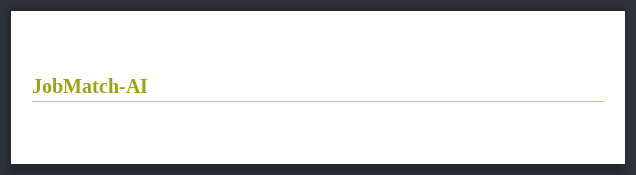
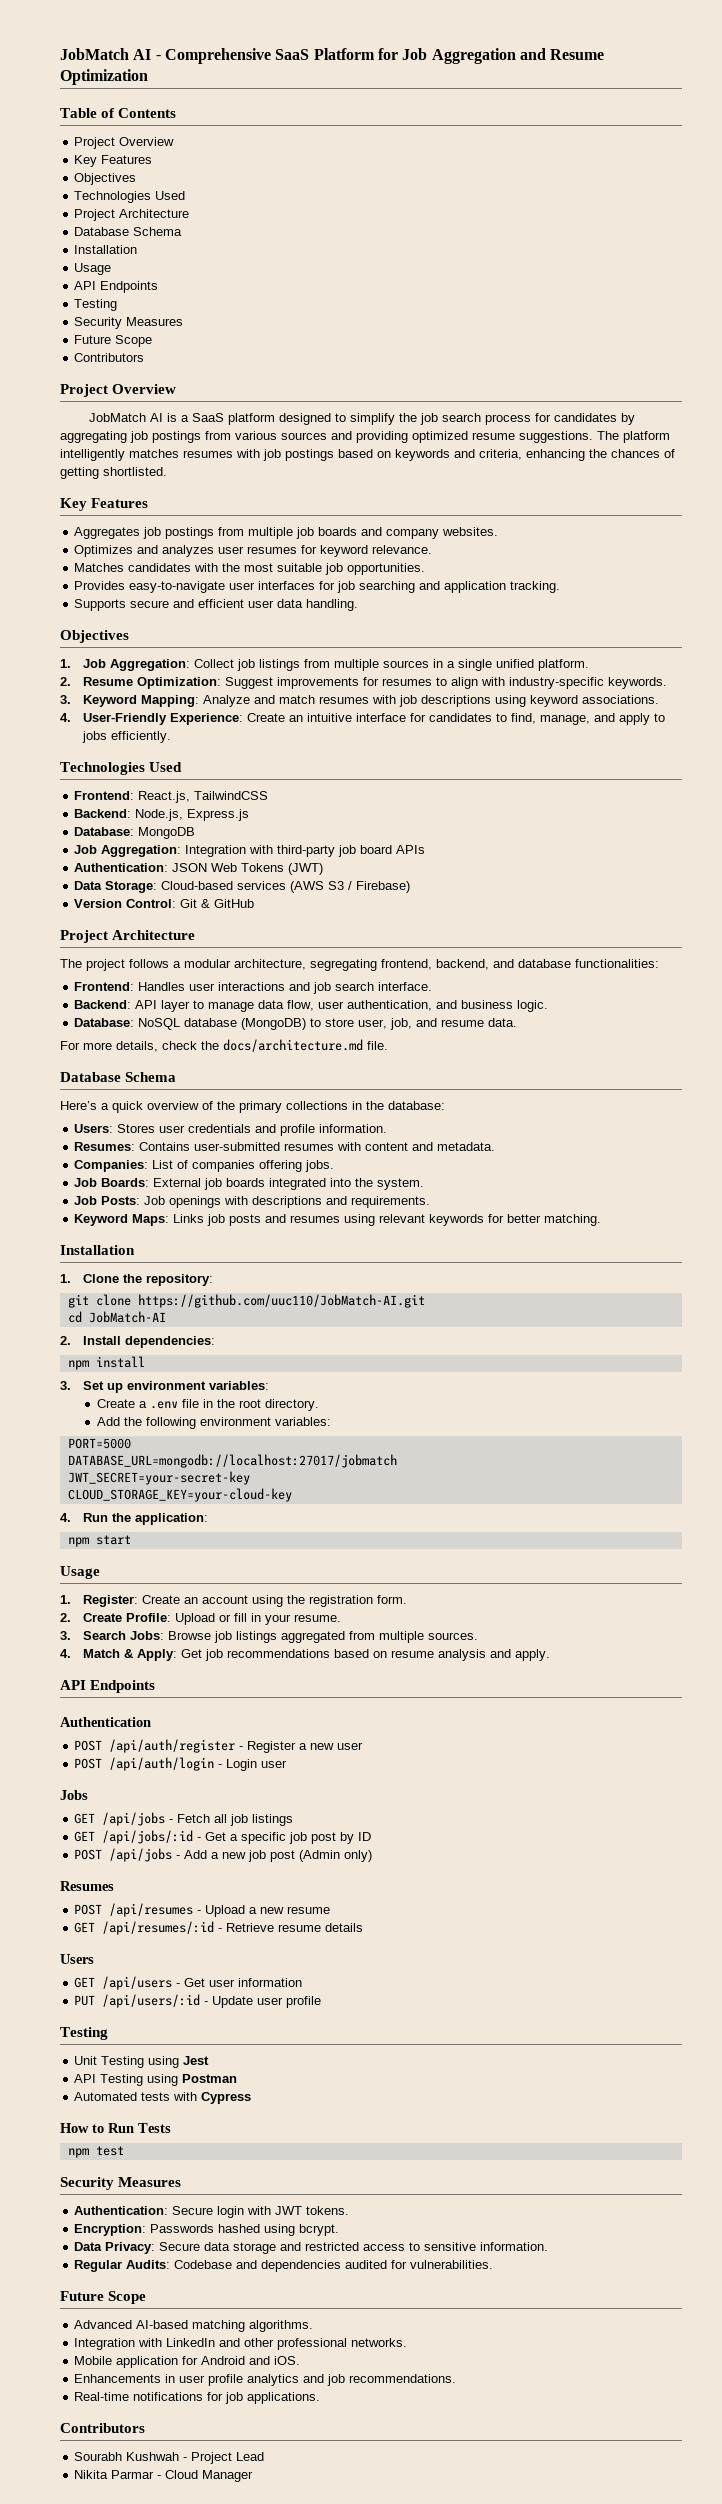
- JobMatch-AI
+ JobMatch AI - Comprehensive SaaS Platform for Job Aggregation and Resume Optimization
+ Table of Contents
+ Project Overview
+ Key Features
+ Objectives
+ Technologies Used
+ Project Architecture
+ Database Schema
+ Installation
+ Usage
+ API Endpoints
+ Testing
+ Security Measures
+ Future Scope
+ Contributors
+ Project Overview
+ JobMatch AI is a SaaS platform designed to simplify the job search process for candidates by aggregating job postings from various sources and providing optimized resume suggestions. The platform intelligently matches resumes with job postings based on keywords and criteria, enhancing the chances of getting shortlisted.
+ Key Features
+ Aggregates job postings from multiple job boards and company websites.
+ Optimizes and analyzes user resumes for keyword relevance.
+ Matches candidates with the most suitable job opportunities.
+ Provides easy-to-navigate user interfaces for job searching and application tracking.
+ Supports secure and efficient user data handling.
+ Objectives
+ 1. Job Aggregation: Collect job listings from multiple sources in a single unified platform.
+ 2. Resume Optimization: Suggest improvements for resumes to align with industry-specific keywords.
+ 3. Keyword Mapping: Analyze and match resumes with job descriptions using keyword associations.
+ 4. User-Friendly Experience: Create an intuitive interface for candidates to find, manage, and apply to jobs efficiently.
+ Technologies Used
+ Frontend: React.js, TailwindCSS
+ Backend: Node.js, Express.js
+ Database: MongoDB
+ Job Aggregation: Integration with third-party job board APIs
+ Authentication: JSON Web Tokens (JWT)
+ Data Storage: Cloud-based services (AWS S3 / Firebase)
+ Version Control: Git & GitHub
+ Project Architecture
+ The project follows a modular architecture, segregating frontend, backend, and database functionalities:
+ Frontend: Handles user interactions and job search interface.
+ Backend: API layer to manage data flow, user authentication, and business logic.
+ Database: NoSQL database (MongoDB) to store user, job, and resume data.
+ For more details, check the docs/architecture.md file.
+ Database Schema
+ Here’s a quick overview of the primary collections in the database:
+ Users: Stores user credentials and profile information.
+ Resumes: Contains user-submitted resumes with content and metadata.
+ Companies: List of companies offering jobs.
+ Job Boards: External job boards integrated into the system.
+ Job Posts: Job openings with descriptions and requirements.
+ Keyword Maps: Links job posts and resumes using relevant keywords for better matching.
+ Installation
+ 1. Clone the repository:
+ git clone https://github.com/uuc110/JobMatch-AI.git
+ cd JobMatch-AI
+ 2. Install dependencies:
+ npm install
+ 3. Set up environment variables:
+ Create a .env file in the root directory.
+ Add the following environment variables:
+ PORT=5000
+ DATABASE_URL=mongodb://localhost:27017/jobmatch
+ JWT_SECRET=your-secret-key
+ CLOUD_STORAGE_KEY=your-cloud-key
+ 4. Run the application:
+ npm start
+ Usage
+ 1. Register: Create an account using the registration form.
+ 2. Create Profile: Upload or fill in your resume.
+ 3. Search Jobs: Browse job listings aggregated from multiple sources.
+ 4. Match & Apply: Get job recommendations based on resume analysis and apply.
+ API Endpoints
+ Authentication
+ POST /api/auth/register - Register a new user
+ POST /api/auth/login - Login user
+ Jobs
+ GET /api/jobs - Fetch all job listings
+ GET /api/jobs/:id - Get a specific job post by ID
+ POST /api/jobs - Add a new job post (Admin only)
+ Resumes
+ POST /api/resumes - Upload a new resume
+ GET /api/resumes/:id - Retrieve resume details
+ Users
+ GET /api/users - Get user information
+ PUT /api/users/:id - Update user profile
+ Testing
+ Unit Testing using Jest
+ API Testing using Postman
+ Automated tests with Cypress
+ How to Run Tests
+ npm test
+ Security Measures
+ Authentication: Secure login with JWT tokens.
+ Encryption: Passwords hashed using bcrypt.
+ Data Privacy: Secure data storage and restricted access to sensitive information.
+ Regular Audits: Codebase and dependencies audited for vulnerabilities.
+ Future Scope
+ Advanced AI-based matching algorithms.
+ Integration with LinkedIn and other professional networks.
+ Mobile application for Android and iOS.
+ Enhancements in user profile analytics and job recommendations.
+ Real-time notifications for job applications.
+ Contributors
+ Sourabh Kushwah - Project Lead
+ Nikita Parmar - Cloud Manager

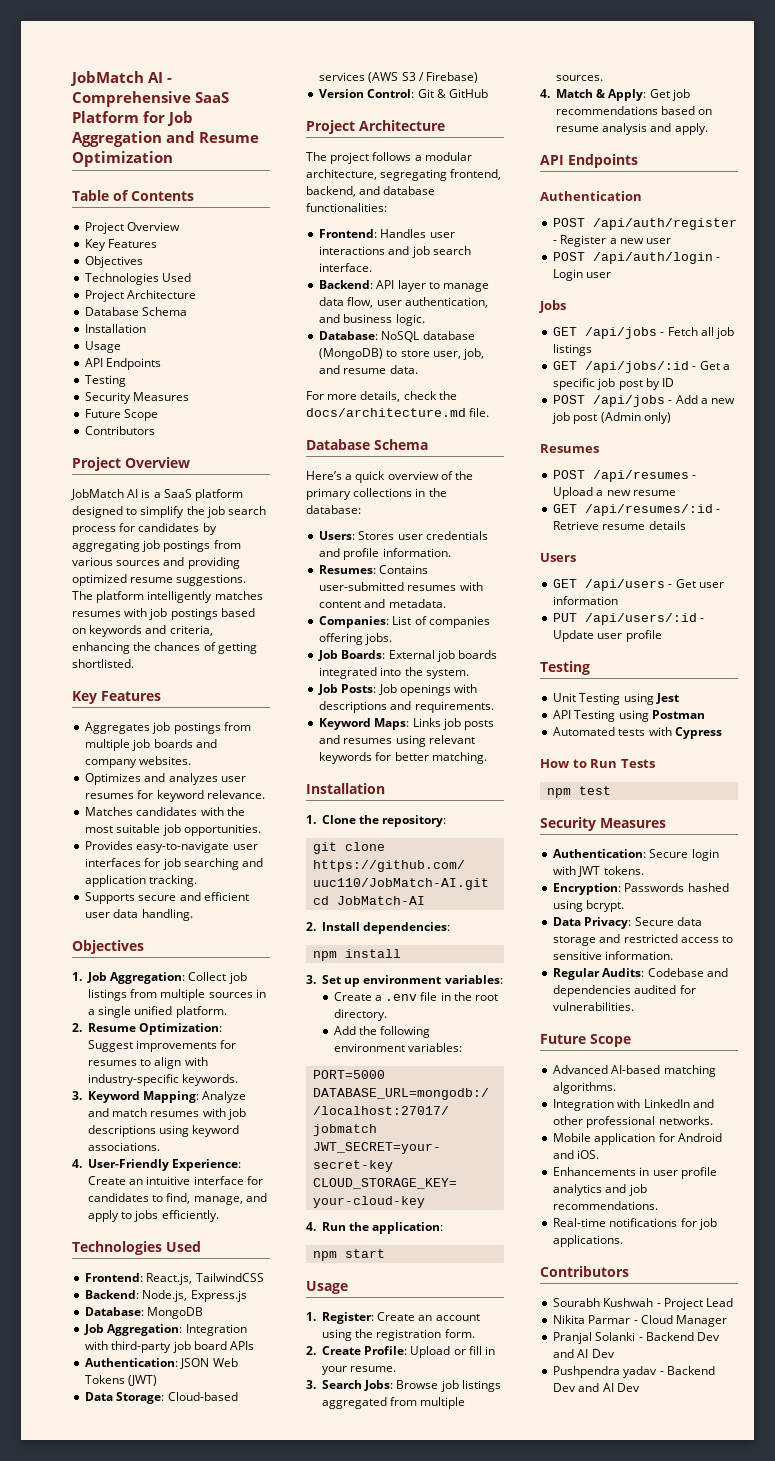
+ Pranjal Solanki - Backend Dev and AI Dev
+ Pushpendra yadav - Backend Dev and AI Dev

